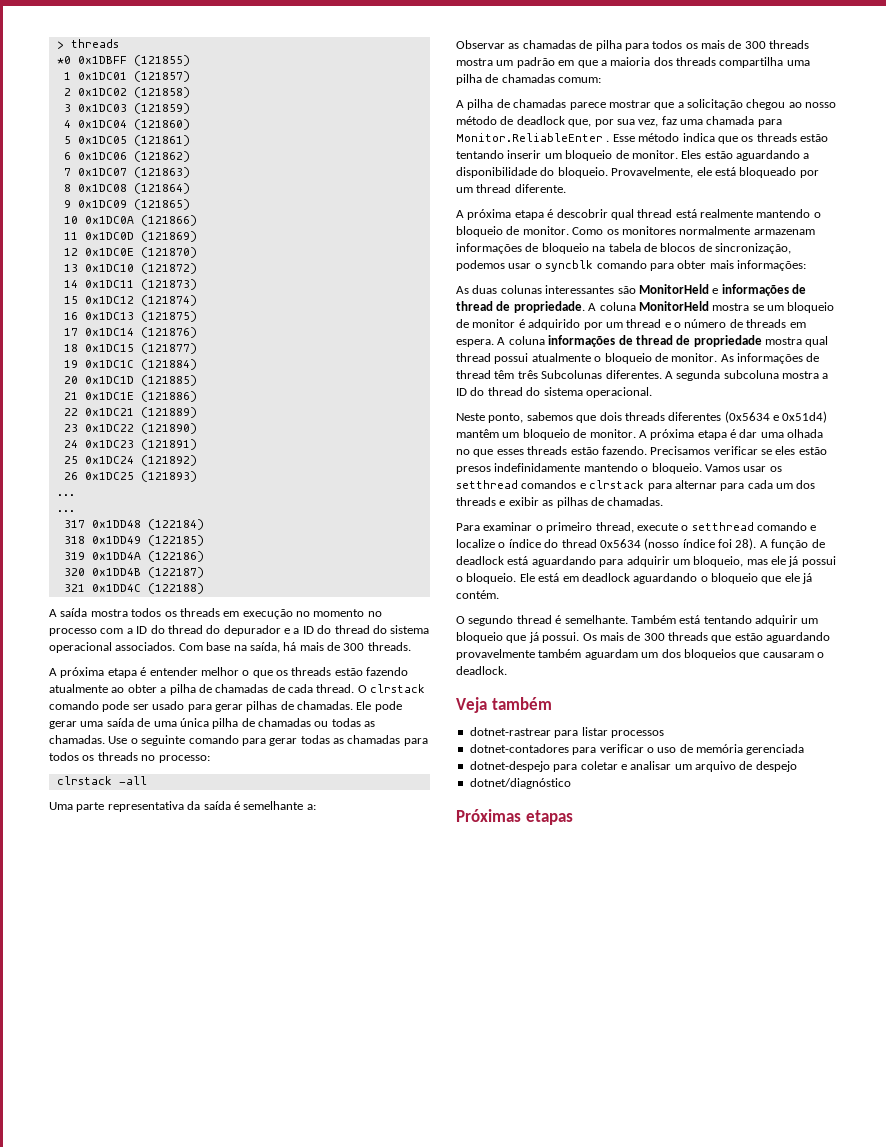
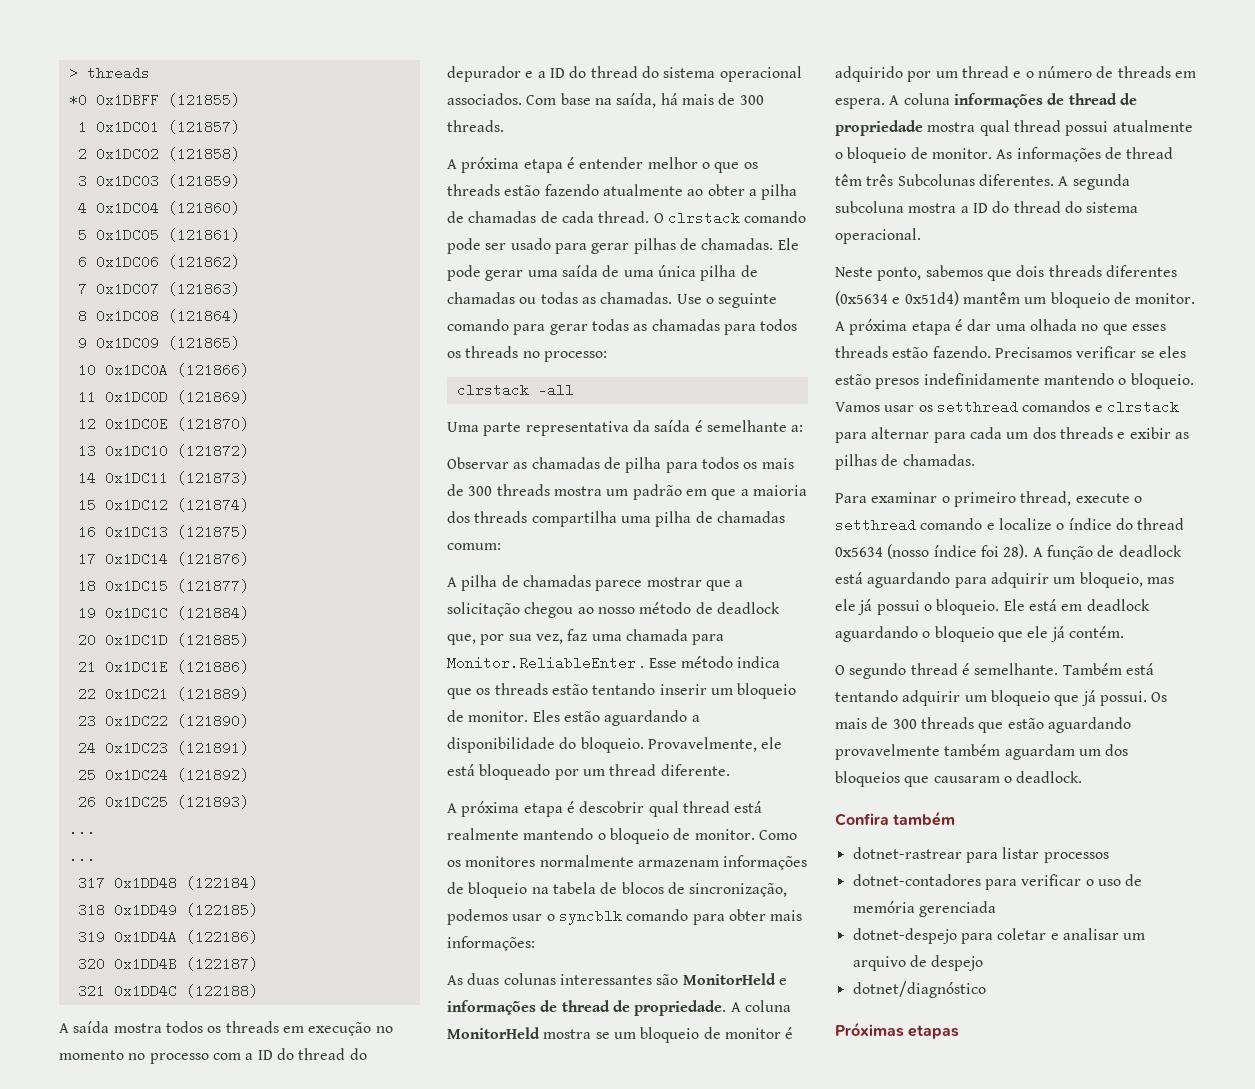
- Veja também
+ Confira também

